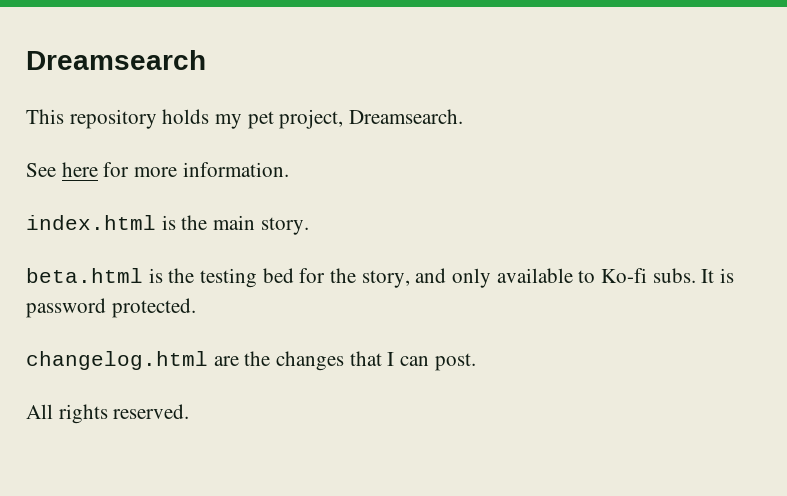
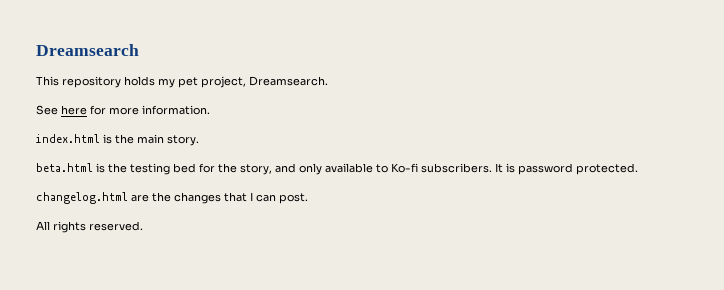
- beta.html is the testing bed for the story, and only available to Ko-fi subs.
+ beta.html is the testing bed for the story, and only available to Ko-fi subscribers.

